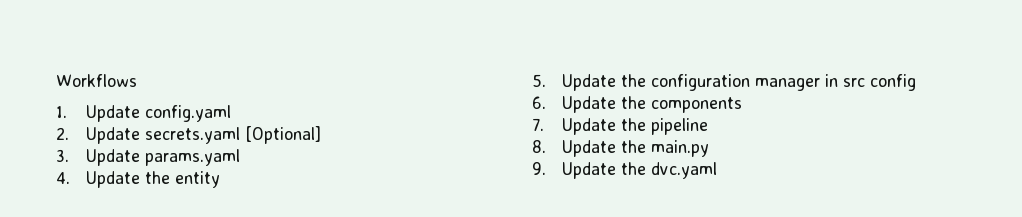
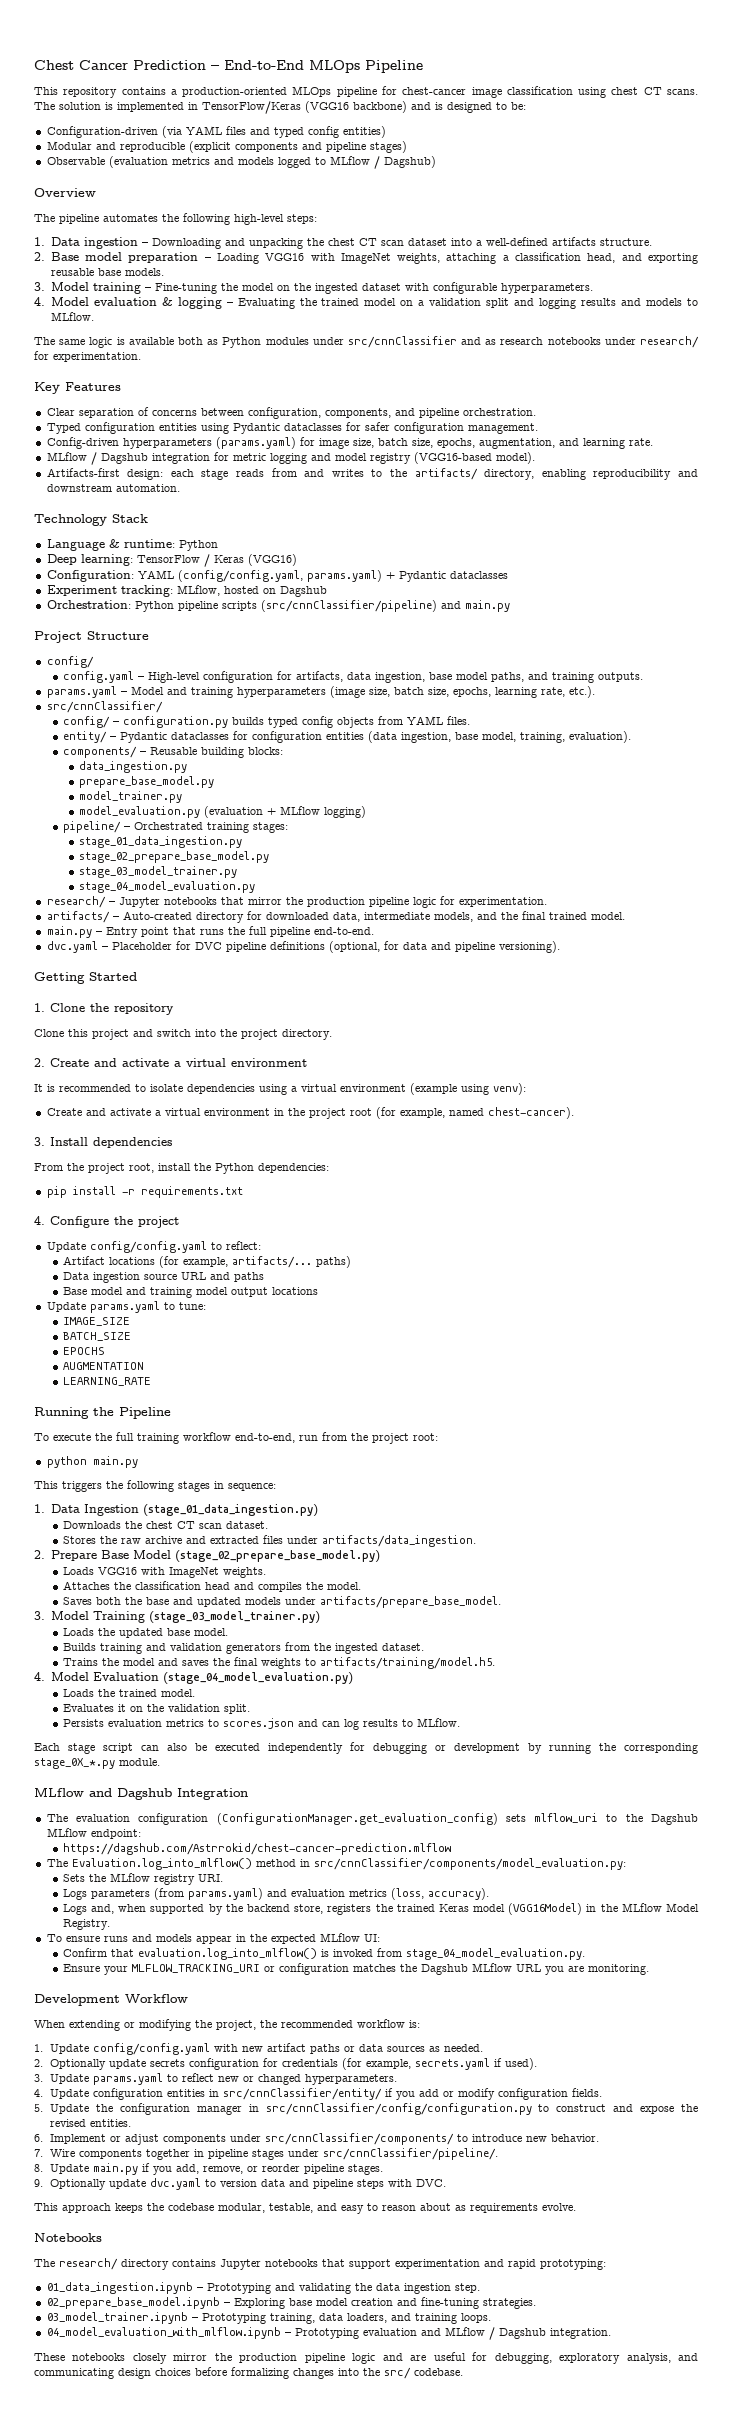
- Workflows
- 1. Update config.yaml
- 2. Update secrets.yaml [Optional]
- 3. Update params.yaml
- 4. Update the entity
+ Chest Cancer Prediction – End-to-End MLOps Pipeline
+ This repository contains a production-oriented MLOps pipeline for chest-cancer image classification using chest CT scans. The solution is implemented in TensorFlow/Keras (VGG16 backbone) and is designed to be:
+ Configuration-driven (via YAML files and typed config entities)
+ Modular and reproducible (explicit components and pipeline stages)
+ Observable (evaluation metrics and models logged to MLflow / Dagshub)
+ Overview
+ The pipeline automates the following high-level steps:
+ 1. Data ingestion – Downloading and unpacking the chest CT scan dataset into a well-defined artifacts structure.
+ 2. Base model preparation – Loading VGG16 with ImageNet weights, attaching a classification head, and exporting reusable base models.
+ 3. Model training – Fine-tuning the model on the ingested dataset with configurable hyperparameters.
+ 4. Model evaluation & logging – Evaluating the trained model on a validation split and logging results and models to MLflow.
+ The same logic is available both as Python modules under src/cnnClassifier and as research notebooks under research/ for experimentation.
+ Key Features
+ Clear separation of concerns between configuration, components, and pipeline orchestration.
+ Typed configuration entities using Pydantic dataclasses for safer configuration management.
+ Config-driven hyperparameters (params.yaml) for image size, batch size, epochs, augmentation, and learning rate.
+ MLflow / Dagshub integration for metric logging and model registry (VGG16-based model).
+ Artifacts-first design: each stage reads from and writes to the artifacts/ directory, enabling reproducibility and downstream automation.
+ Technology Stack
+ Language & runtime: Python
+ Deep learning: TensorFlow / Keras (VGG16)
+ Configuration: YAML (config/config.yaml, params.yaml) + Pydantic dataclasses
+ Experiment tracking: MLflow, hosted on Dagshub
+ Orchestration: Python pipeline scripts (src/cnnClassifier/pipeline) and main.py
+ Project Structure
+ config/
+ config.yaml – High-level configuration for artifacts, data ingestion, base model paths, and training outputs.
+ params.yaml – Model and training hyperparameters (image size, batch size, epochs, learning rate, etc.).
+ src/cnnClassifier/
+ config/ – configuration.py builds typed config objects from YAML files.
+ entity/ – Pydantic dataclasses for configuration entities (data ingestion, base model, training, evaluation).
+ components/ – Reusable building blocks:
+ data_ingestion.py
+ prepare_base_model.py
+ model_trainer.py
+ model_evaluation.py (evaluation + MLflow logging)
+ pipeline/ – Orchestrated training stages:
+ stage_01_data_ingestion.py
+ stage_02_prepare_base_model.py
+ stage_03_model_trainer.py
+ stage_04_model_evaluation.py
+ research/ – Jupyter notebooks that mirror the production pipeline logic for experimentation.
+ artifacts/ – Auto-created directory for downloaded data, intermediate models, and the final trained model.
+ main.py – Entry point that runs the full pipeline end-to-end.
+ dvc.yaml – Placeholder for DVC pipeline definitions (optional, for data and pipeline versioning).
+ Getting Started
+ 1. Clone the repository
+ Clone this project and switch into the project directory.
+ 2. Create and activate a virtual environment
+ It is recommended to isolate dependencies using a virtual environment (example using venv):
+ Create and activate a virtual environment in the project root (for example, named chest-cancer).
+ 3. Install dependencies
+ From the project root, install the Python dependencies:
+ pip install -r requirements.txt
+ 4. Configure the project
+ Update config/config.yaml to reflect:
+ Artifact locations (for example, artifacts/... paths)
+ Data ingestion source URL and paths
+ Base model and training model output locations
+ Update params.yaml to tune:
+ IMAGE_SIZE
+ BATCH_SIZE
+ EPOCHS
+ AUGMENTATION
+ LEARNING_RATE
+ Running the Pipeline
+ To execute the full training workflow end-to-end, run from the project root:
+ python main.py
+ This triggers the following stages in sequence:
+ 1. Data Ingestion (stage_01_data_ingestion.py)
+ Downloads the chest CT scan dataset.
+ Stores the raw archive and extracted files under artifacts/data_ingestion.
+ 2. Prepare Base Model (stage_02_prepare_base_model.py)
+ Loads VGG16 with ImageNet weights.
+ Attaches the classification head and compiles the model.
+ Saves both the base and updated models under artifacts/prepare_base_model.
+ 3. Model Training (stage_03_model_trainer.py)
+ Loads the updated base model.
+ Builds training and validation generators from the ingested dataset.
+ Trains the model and saves the final weights to artifacts/training/model.h5.
+ 4. Model Evaluation (stage_04_model_evaluation.py)
+ Loads the trained model.
+ Evaluates it on the validation split.
+ Persists evaluation metrics to scores.json and can log results to MLflow.
+ Each stage script can also be executed independently for debugging or development by running the corresponding stage_0X_*.py module.
+ MLflow and Dagshub Integration
+ The evaluation configuration (ConfigurationManager.get_evaluation_config) sets mlflow_uri to the Dagshub MLflow endpoint:
+ https://dagshub.com/Astrrokid/chest-cancer-prediction.mlflow
+ The Evaluation.log_into_mlflow() method in src/cnnClassifier/components/model_evaluation.py:
+ Sets the MLflow registry URI.
+ Logs parameters (from params.yaml) and evaluation metrics (loss, accuracy).
+ Logs and, when supported by the backend store, registers the trained Keras model (VGG16Model) in the MLflow Model Registry.
+ To ensure runs and models appear in the expected MLflow UI:
+ Confirm that evaluation.log_into_mlflow() is invoked from stage_04_model_evaluation.py.
+ Ensure your MLFLOW_TRACKING_URI or configuration matches the Dagshub MLflow URL you are monitoring.
+ Development Workflow
+ When extending or modifying the project, the recommended workflow is:
+ 1. Update config/config.yaml with new artifact paths or data sources as needed.
+ 2. Optionally update secrets configuration for credentials (for example, secrets.yaml if used).
+ 3. Update params.yaml to reflect new or changed hyperparameters.
+ 4. Update configuration entities in src/cnnClassifier/entity/ if you add or modify configuration fields.
- 5. Update the configuration manager in src config
- 6. Update the components
- 7. Update the pipeline
- 8. Update the main.py
- 9. Update the dvc.yaml
+ 5. Update the configuration manager in src/cnnClassifier/config/configuration.py to construct and expose the revised entities.
+ 6. Implement or adjust components under src/cnnClassifier/components/ to introduce new behavior.
+ 7. Wire components together in pipeline stages under src/cnnClassifier/pipeline/.
+ 8. Update main.py if you add, remove, or reorder pipeline stages.
+ 9. Optionally update dvc.yaml to version data and pipeline steps with DVC.
+ This approach keeps the codebase modular, testable, and easy to reason about as requirements evolve.
+ Notebooks
+ The research/ directory contains Jupyter notebooks that support experimentation and rapid prototyping:
+ 01_data_ingestion.ipynb – Prototyping and validating the data ingestion step.
+ 02_prepare_base_model.ipynb – Exploring base model creation and fine-tuning strategies.
+ 03_model_trainer.ipynb – Prototyping training, data loaders, and training loops.
+ 04_model_evaluation_with_mlflow.ipynb – Prototyping evaluation and MLflow / Dagshub integration.
+ These notebooks closely mirror the production pipeline logic and are useful for debugging, exploratory analysis, and communicating design choices before formalizing changes into the src/ codebase.

